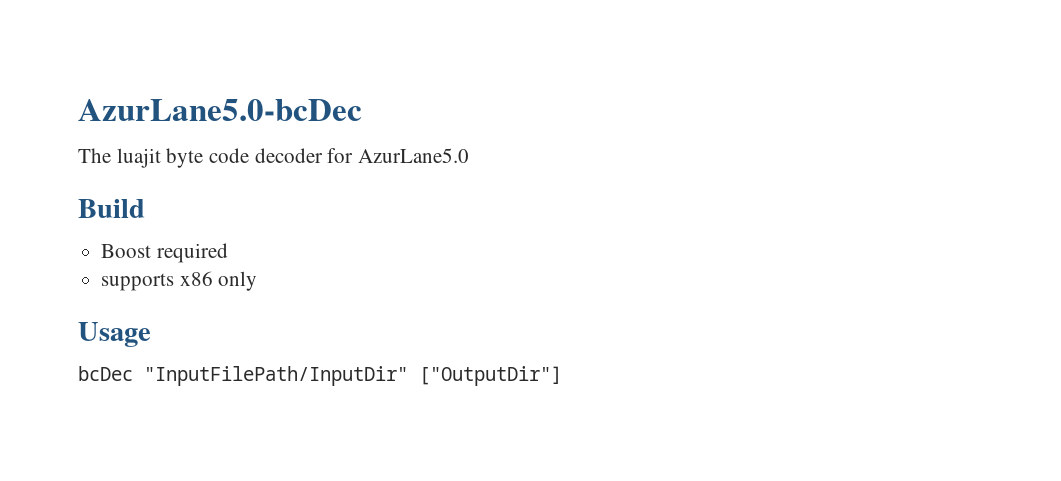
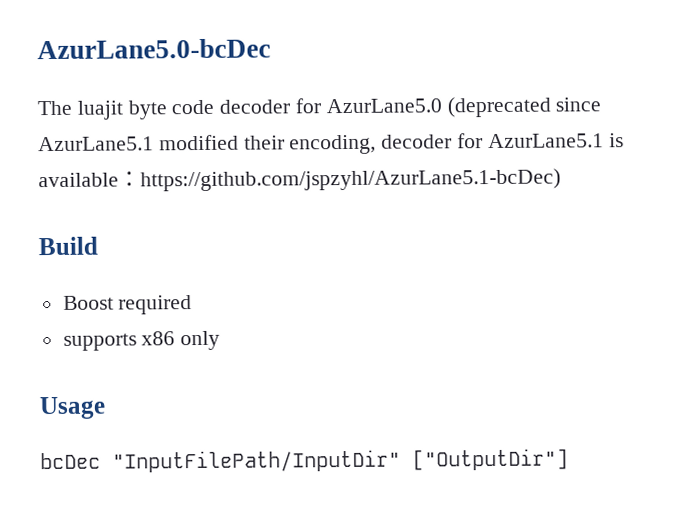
- The luajit byte code decoder for AzurLane5.0
+ The luajit byte code decoder for AzurLane5.0 (deprecated since AzurLane5.1 modified their encoding, decoder for AzurLane5.1 is available：https://github.com/jspzyhl/AzurLane5.1-bcDec)

